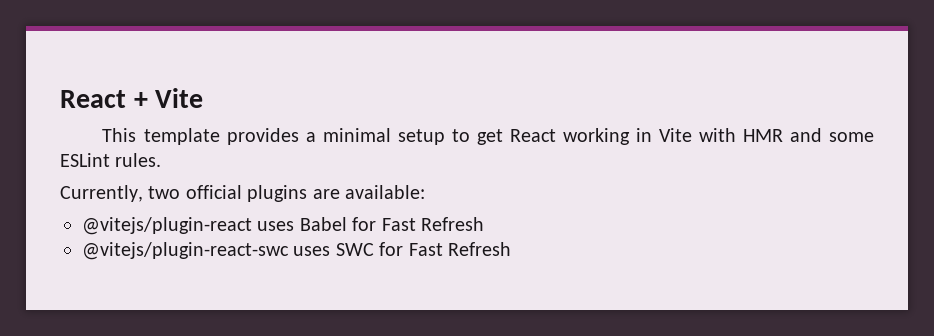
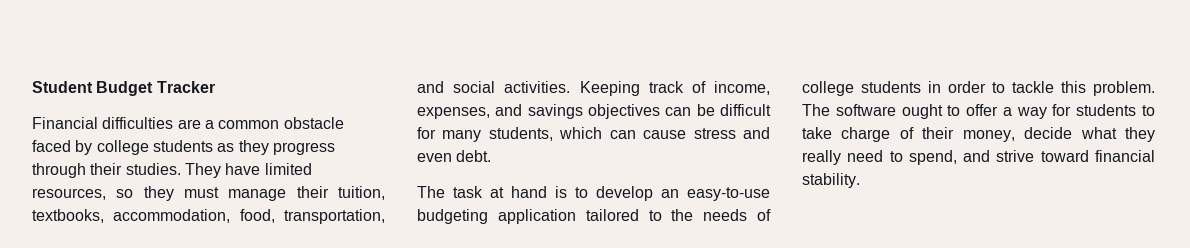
- React + Vite
- This template provides a minimal setup to get React working in Vite with HMR and some ESLint rules.
- Currently, two official plugins are available:
- @vitejs/plugin-react uses Babel for Fast Refresh
- @vitejs/plugin-react-swc uses SWC for Fast Refresh
+ Student Budget Tracker
+ Financial difficulties are a common obstacle faced by college students as they progress through their studies. They have limited resources, so they must manage their tuition, textbooks, accommodation, food, transportation, and social activities. Keeping track of income, expenses, and savings objectives can be difficult for many students, which can cause stress and even debt.
+ The task at hand is to develop an easy-to-use budgeting application tailored to the needs of college students in order to tackle this problem. The software ought to offer a way for students to take charge of their money, decide what they really need to spend, and strive toward financial stability.

